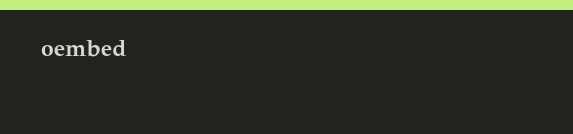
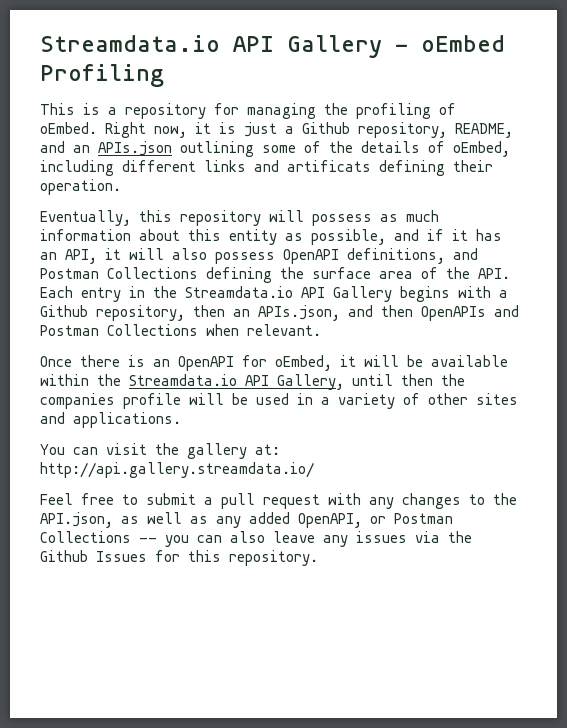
- oembed
+ Streamdata.io API Gallery - oEmbed Profiling
+ This is a repository for managing the profiling of oEmbed. Right now, it is just a Github repository, README, and an APIs.json outlining some of the details of oEmbed, including different links and artificats defining their operation.
+ Eventually, this repository will possess as much information about this entity as possible, and if it has an API, it will also possess OpenAPI definitions, and Postman Collections defining the surface area of the API. Each entry in the Streamdata.io API Gallery begins with a Github repository, then an APIs.json, and then OpenAPIs and Postman Collections when relevant.
+ Once there is an OpenAPI for oEmbed, it will be available within the Streamdata.io API Gallery, until then the companies profile will be used in a variety of other sites and applications.
+ You can visit the gallery at: http://api.gallery.streamdata.io/
+ Feel free to submit a pull request with any changes to the API.json, as well as any added OpenAPI, or Postman Collections -- you can also leave any issues via the Github Issues for this repository.

